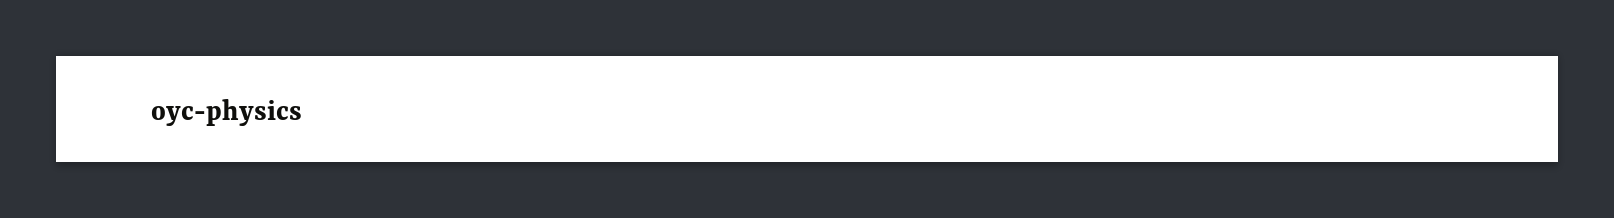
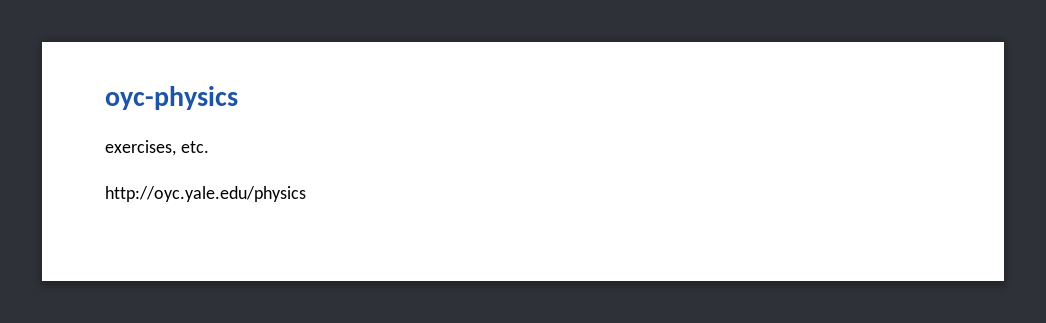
+ exercises, etc.
+ http://oyc.yale.edu/physics

